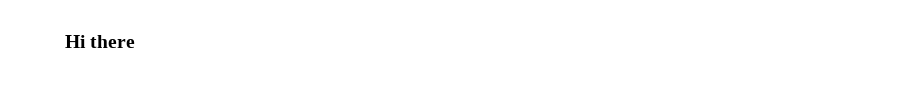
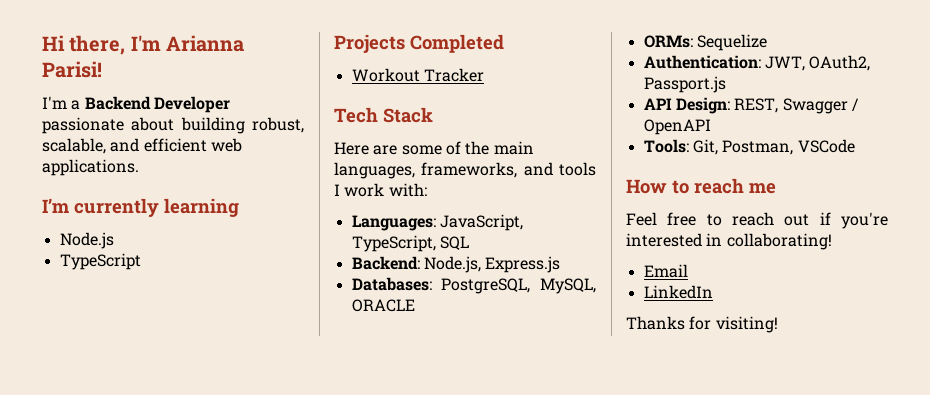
- Hi there
+ Hi there, I'm Arianna Parisi!
+ I'm a Backend Developer passionate about building robust, scalable, and efficient web applications.
+ I’m currently learning
+ Node.js
+ TypeScript
+ Projects Completed
+ Workout Tracker
+ Tech Stack
+ Here are some of the main languages, frameworks, and tools I work with:
+ Languages: JavaScript, TypeScript, SQL
+ Backend: Node.js, Express.js
+ Databases: PostgreSQL, MySQL, ORACLE
+ ORMs: Sequelize
+ Authentication: JWT, OAuth2, Passport.js
+ API Design: REST, Swagger / OpenAPI
+ Tools: Git, Postman, VSCode
+ How to reach me
+ Feel free to reach out if you're interested in collaborating!
+ Email
+ LinkedIn
+ Thanks for visiting!

